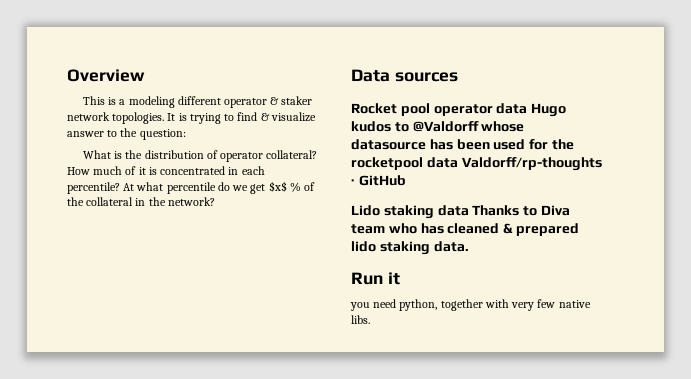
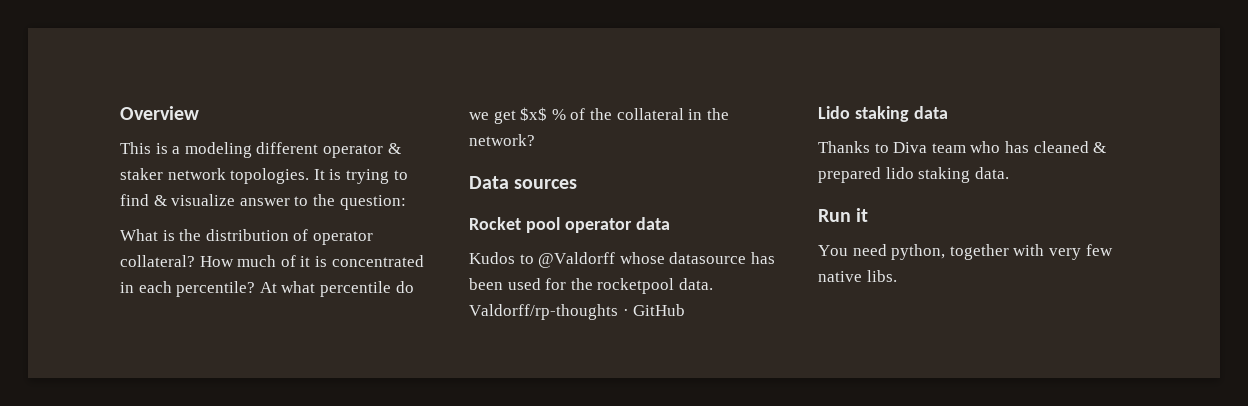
- Rocket pool operator data Hugo kudos to @Valdorff whose datasource has been used for the rocketpool data Valdorff/rp-thoughts · GitHub
+ Rocket pool operator data
+ Kudos to @Valdorff whose datasource has been used for the rocketpool data. Valdorff/rp-thoughts · GitHub
- Lido staking data Thanks to Diva team who has cleaned & prepared lido staking data.
+ Lido staking data
+ Thanks to Diva team who has cleaned & prepared lido staking data.
- you need python, together with very few native libs.
+ You need python, together with very few native libs.

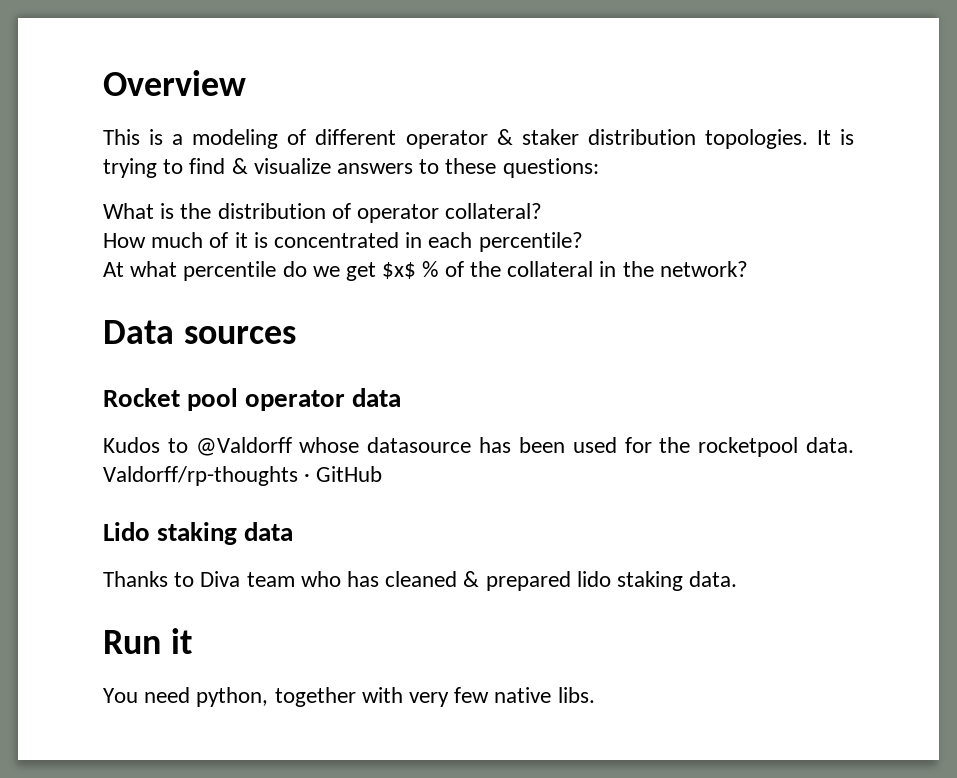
- This is a modeling different operator & staker network topologies.
+ This is a modeling of different operator & staker distribution topologies.
- It is trying to find & visualize answer to the question:
+ It is trying to find & visualize answers to these questions:
- What is the distribution of operator collateral? How much of it is concentrated in each percentile? At what percentile do we get $x$ % of the collateral in the network?
+ What is the distribution of operator collateral?
+ How much of it is concentrated in each percentile?
+ At what percentile do we get $x$ % of the collateral in the network?

